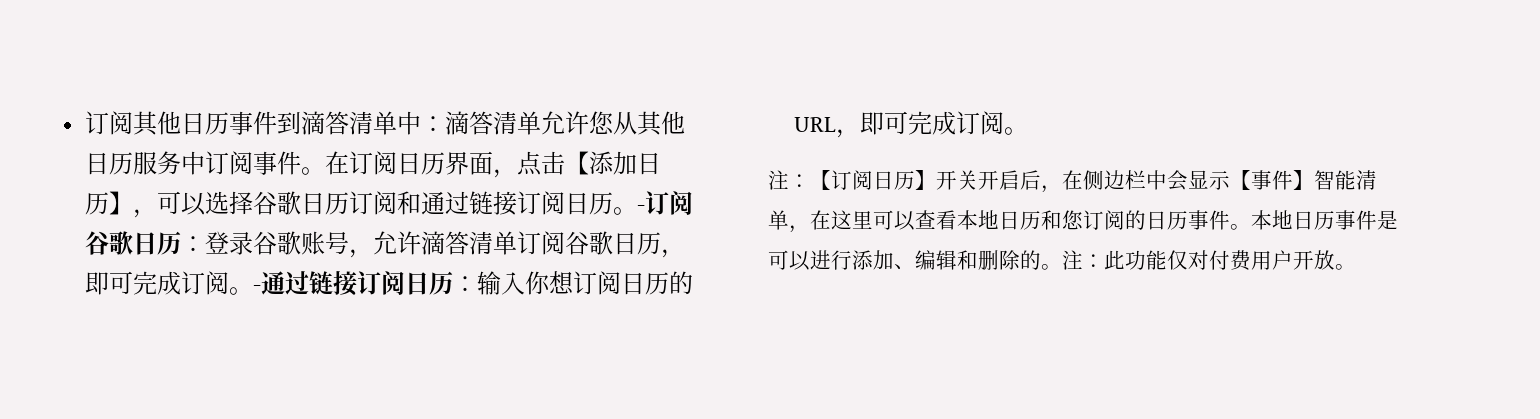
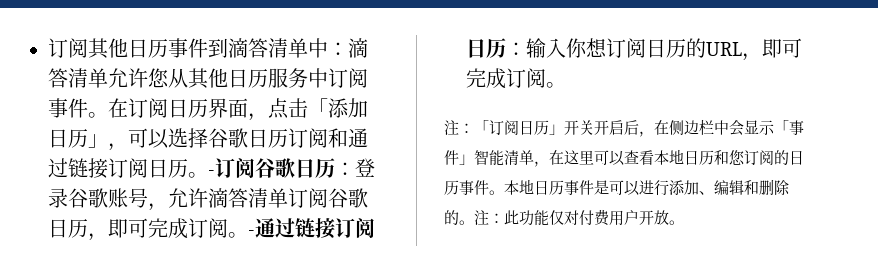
- 在订阅日历界面，点击【添加日历】，可以选择谷歌日历订阅和通过链接订阅日历。
+ 在订阅日历界面，点击「添加日历」，可以选择谷歌日历订阅和通过链接订阅日历。
- 注：【订阅日历】开关开启后，在侧边栏中会显示【事件】智能清单，在这里可以查看本地日历和您订阅的日历事件。
+ 注：「订阅日历」开关开启后，在侧边栏中会显示「事件」智能清单，在这里可以查看本地日历和您订阅的日历事件。

